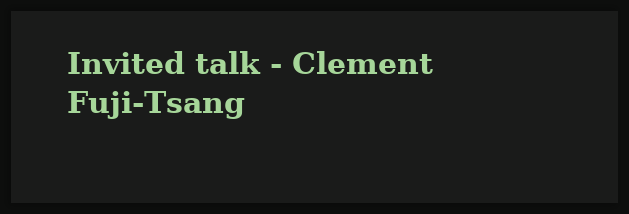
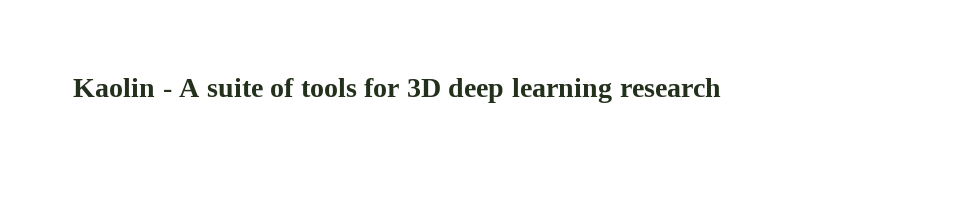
- Invited talk - Clement Fuji-Tsang
+ Kaolin - A suite of tools for 3D deep learning research

